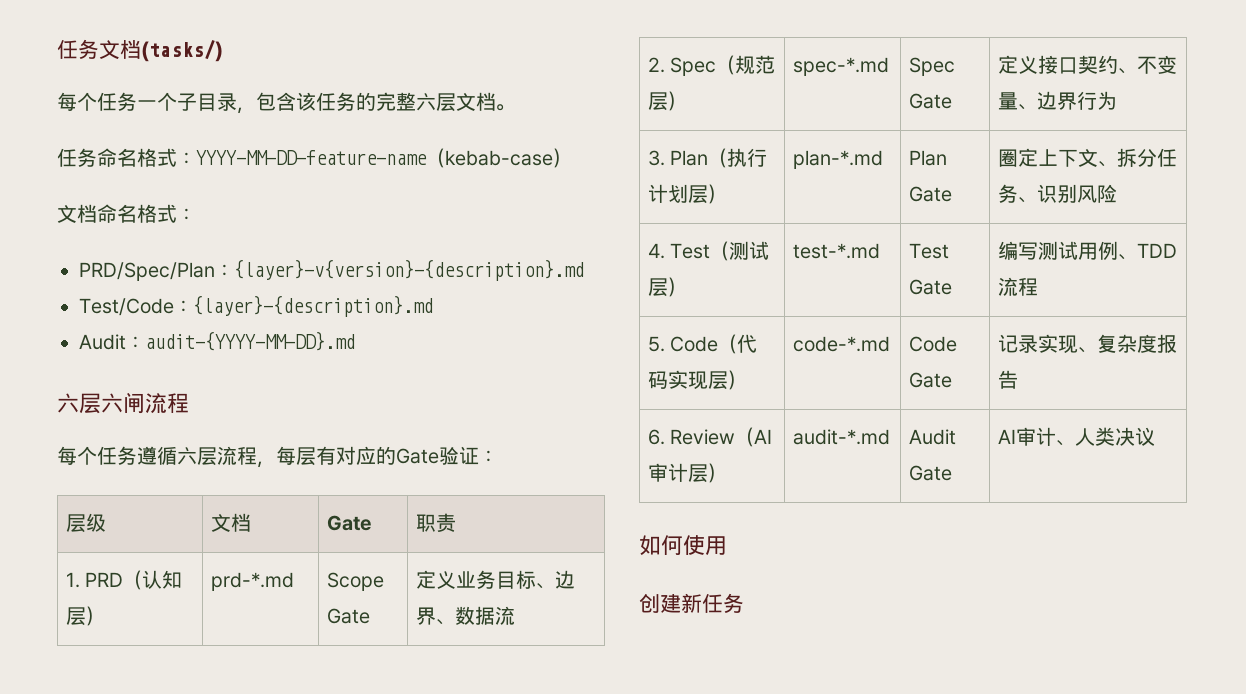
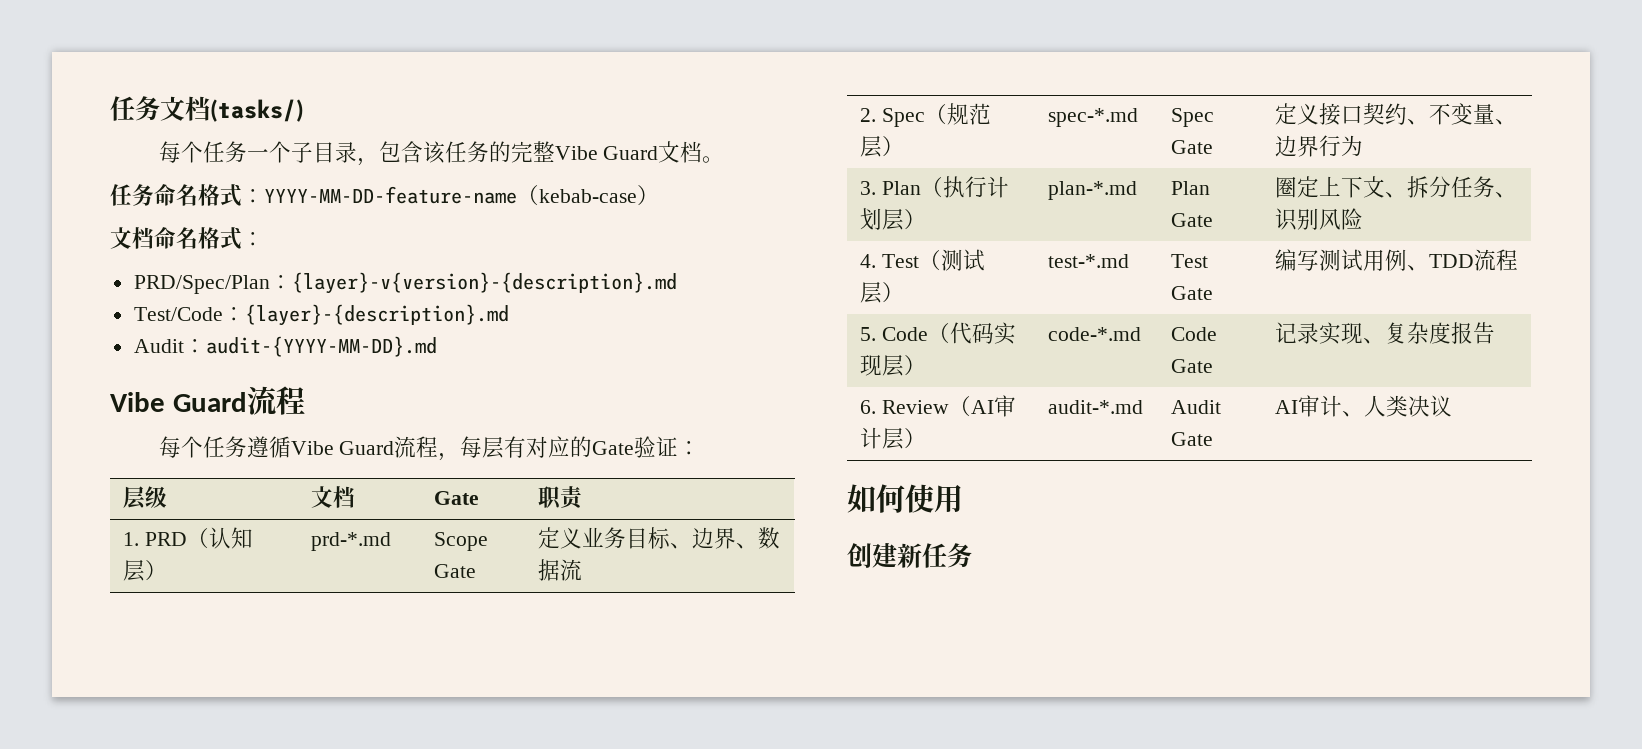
- 每个任务一个子目录，包含该任务的完整六层文档。
+ 每个任务一个子目录，包含该任务的完整Vibe Guard文档。
  Audit：audit-{YYYY-MM-DD}.md
- 六层六闸流程
+ Vibe Guard流程
- 每个任务遵循六层流程，每层有对应的Gate验证：
+ 每个任务遵循Vibe Guard流程，每层有对应的Gate验证：

